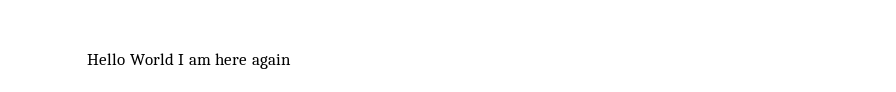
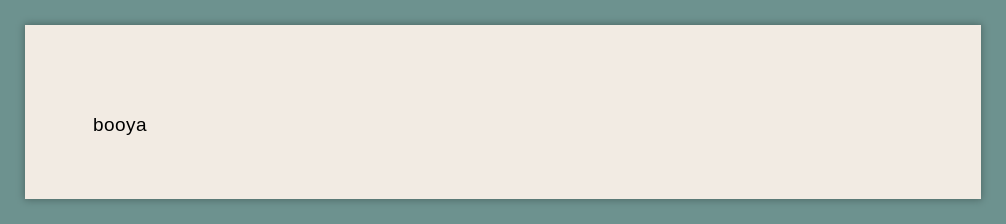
- Hello World I am here again
+ booya

